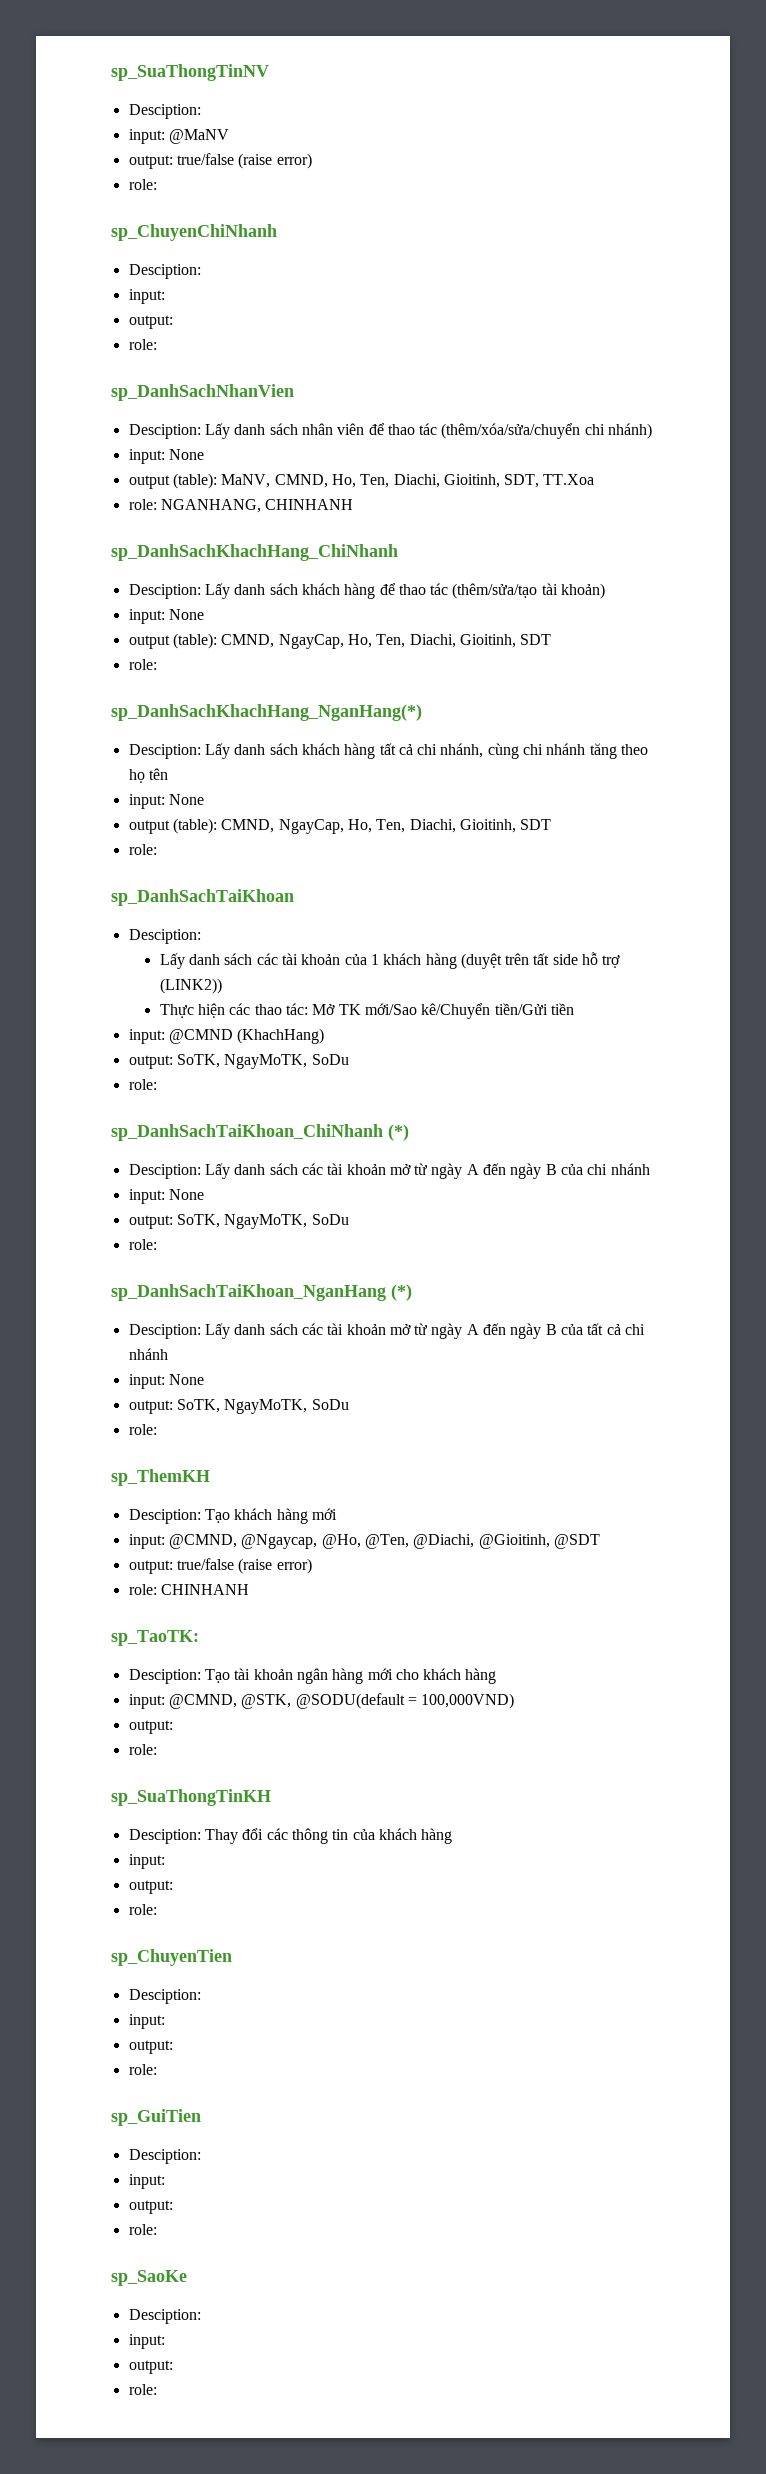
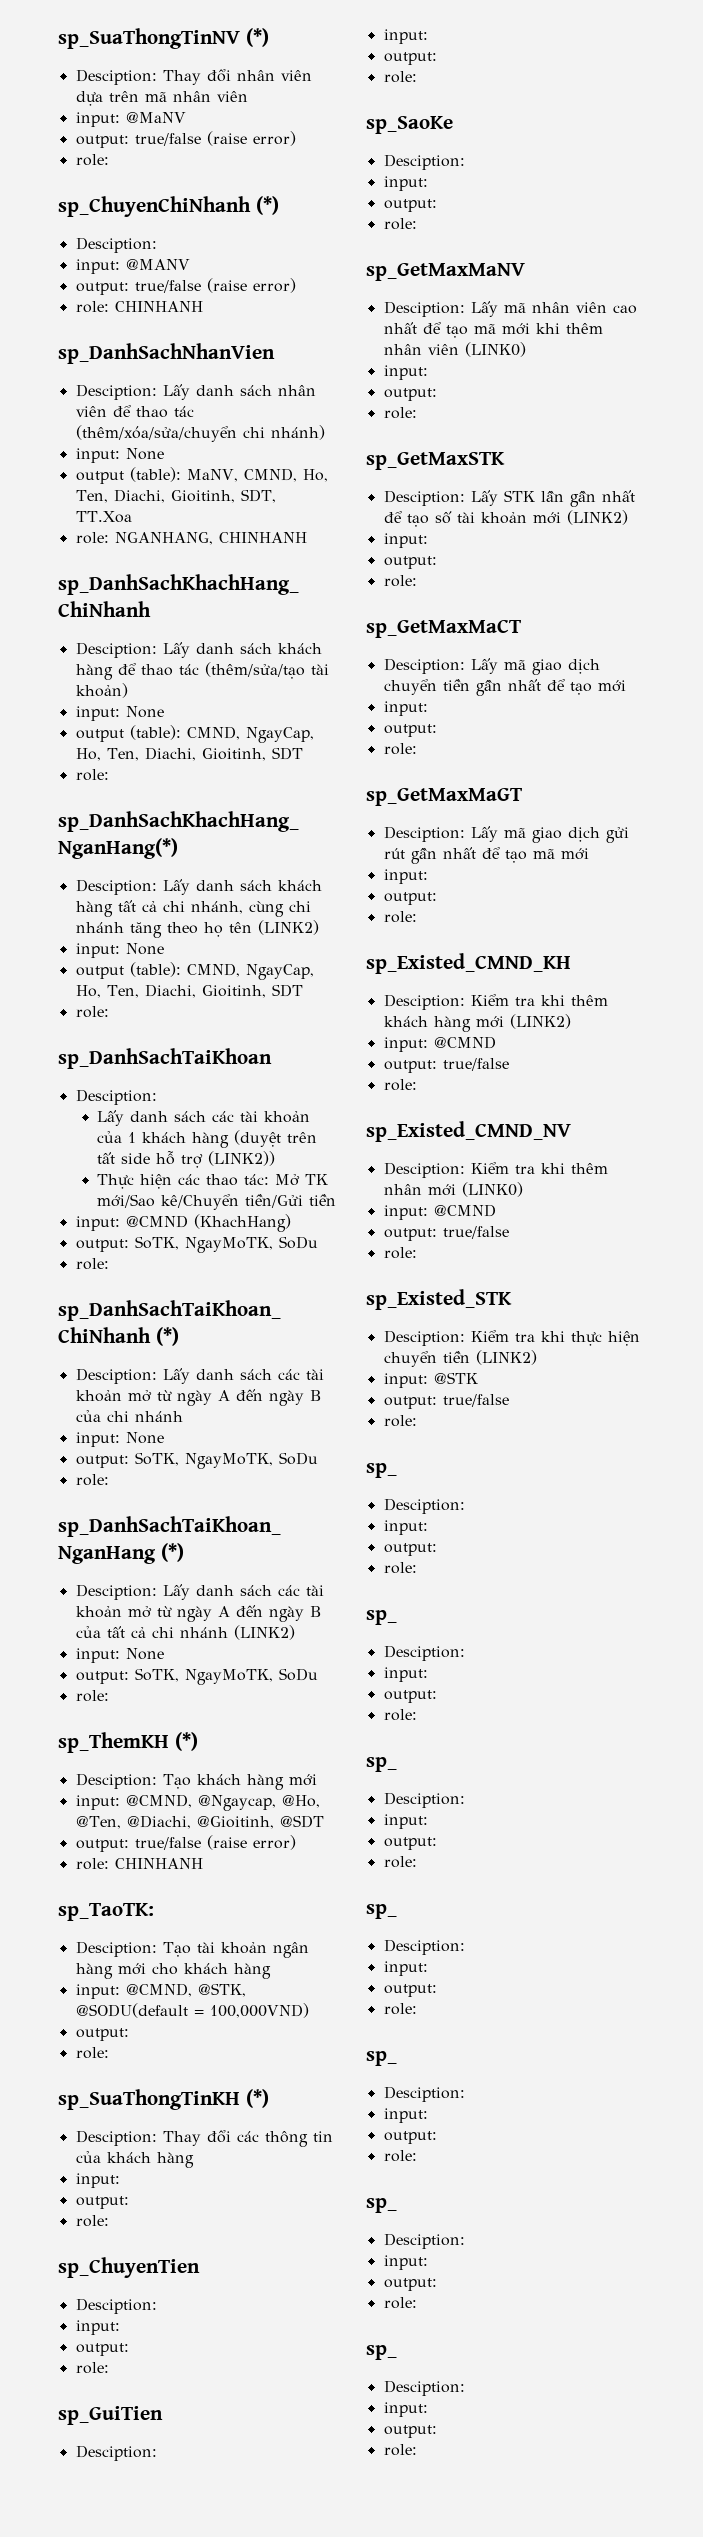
- sp_SuaThongTinNV
- Desciption:
+ sp_SuaThongTinNV (*)
+ Desciption: Thay đổi nhân viên dựa trên mã nhân viên
- sp_ChuyenChiNhanh
+ sp_ChuyenChiNhanh (*)
  Desciption:
- input:
- output:
- role:
+ input: @MANV
+ output: true/false (raise error)
+ role: CHINHANH
- Desciption: Lấy danh sách khách hàng tất cả chi nhánh, cùng chi nhánh tăng theo họ tên
+ Desciption: Lấy danh sách khách hàng tất cả chi nhánh, cùng chi nhánh tăng theo họ tên (LINK2)
- Desciption: Lấy danh sách các tài khoản mở từ ngày A đến ngày B của tất cả chi nhánh
+ Desciption: Lấy danh sách các tài khoản mở từ ngày A đến ngày B của tất cả chi nhánh (LINK2)
- sp_ThemKH
+ sp_ThemKH (*)
- sp_SuaThongTinKH
+ sp_SuaThongTinKH (*)
+ sp_GetMaxMaNV
+ Desciption: Lấy mã nhân viên cao nhất để tạo mã mới khi thêm nhân viên (LINK0)
+ input:
+ output:
+ role:
+ sp_GetMaxSTK
+ Desciption: Lấy STK lần gần nhất để tạo số tài khoản mới (LINK2)
+ input:
+ output:
+ role:
+ sp_GetMaxMaCT
+ Desciption: Lấy mã giao dịch chuyển tiền gần nhất để tạo mới
+ input:
+ output:
+ role:
+ sp_GetMaxMaGT
+ Desciption: Lấy mã giao dịch gửi rút gần nhất để tạo mã mới
+ input:
+ output:
+ role:
+ sp_Existed_CMND_KH
+ Desciption: Kiểm tra khi thêm khách hàng mới (LINK2)
+ input: @CMND
+ output: true/false
+ role:
+ sp_Existed_CMND_NV
+ Desciption: Kiểm tra khi thêm nhân mới (LINK0)
+ input: @CMND
+ output: true/false
+ role:
+ sp_Existed_STK
+ Desciption: Kiểm tra khi thực hiện chuyển tiền (LINK2)
+ input: @STK
+ output: true/false
+ role:
+ sp_
+ Desciption:
+ input:
+ output:
+ role:
+ sp_
+ Desciption:
+ input:
+ output:
+ role:
+ sp_
+ Desciption:
+ input:
+ output:
+ role:
+ sp_
+ Desciption:
+ input:
+ output:
+ role:
+ sp_
+ Desciption:
+ input:
+ output:
+ role:
+ sp_
+ Desciption:
+ input:
+ output:
+ role:
+ sp_
+ Desciption:
+ input:
+ output:
+ role:

